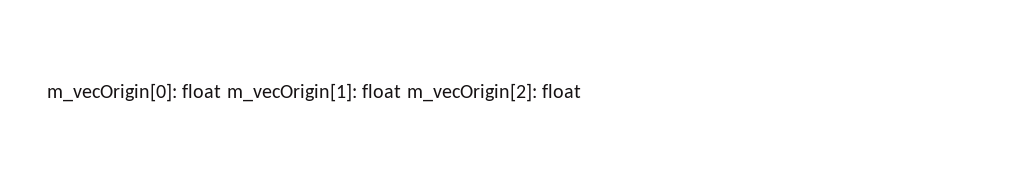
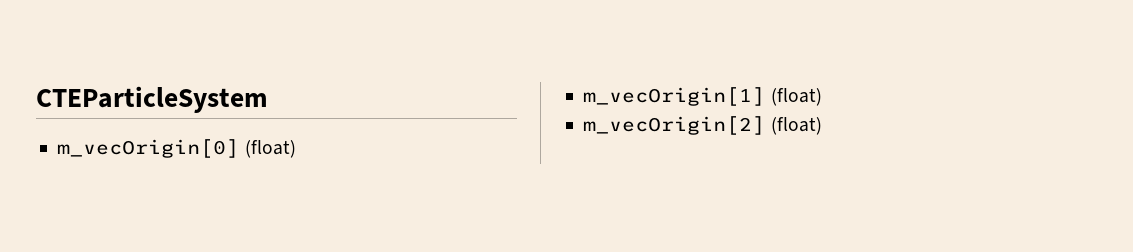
- m_vecOrigin[0]: float m_vecOrigin[1]: float m_vecOrigin[2]: float
+ CTEParticleSystem
+ m_vecOrigin[0] (float)
+ m_vecOrigin[1] (float)
+ m_vecOrigin[2] (float)

